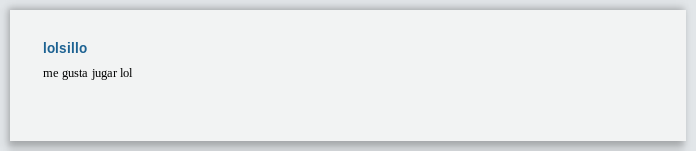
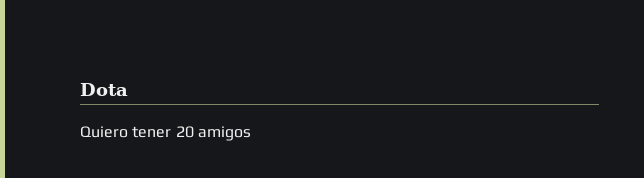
- lolsillo
- me gusta jugar lol
+ Dota
+ Quiero tener 20 amigos

